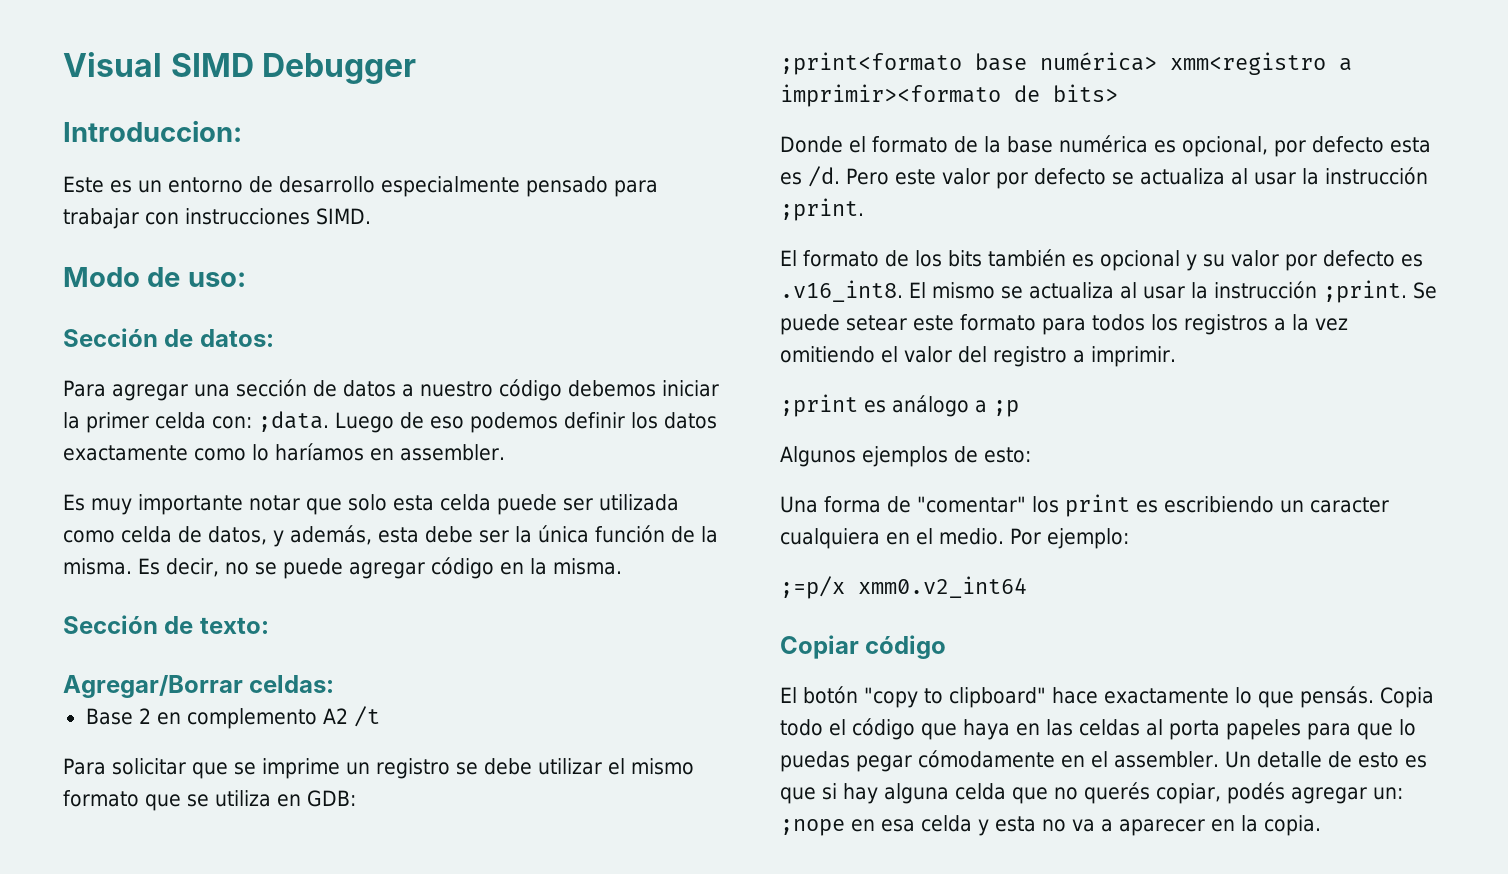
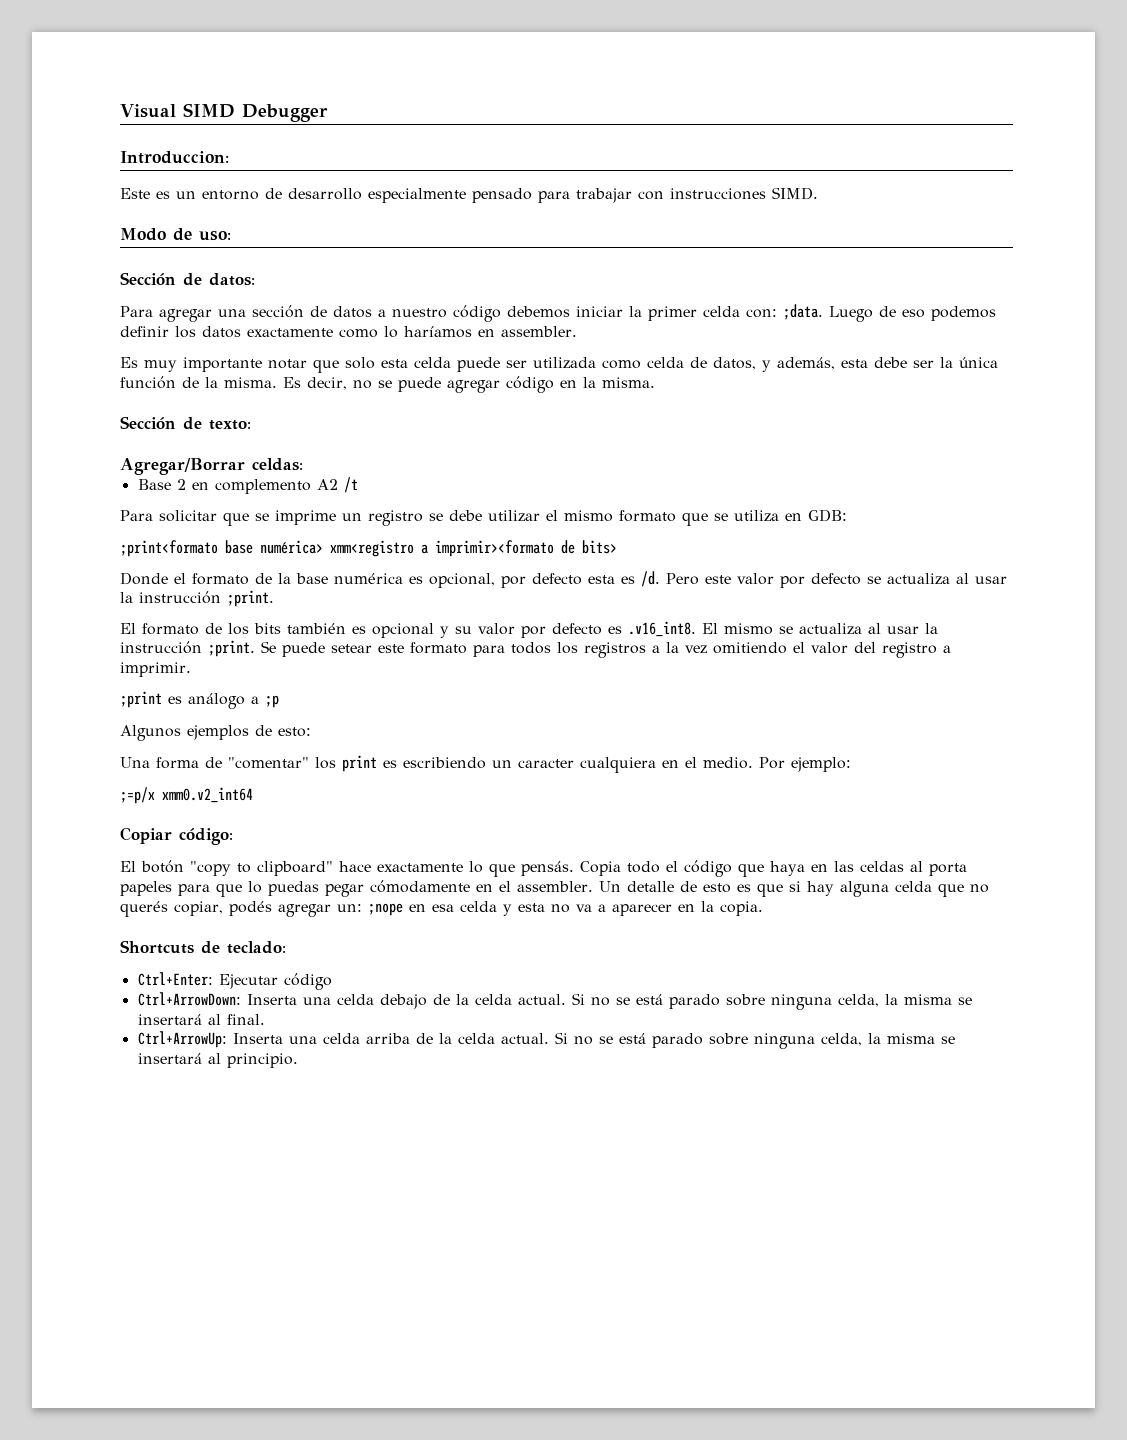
- Copiar código
+ Copiar código:
+ Shortcuts de teclado:
+ Ctrl+Enter: Ejecutar código
+ Ctrl+ArrowDown: Inserta una celda debajo de la celda actual. Si no se está parado sobre ninguna celda, la misma se insertará al final.
+ Ctrl+ArrowUp: Inserta una celda arriba de la celda actual. Si no se está parado sobre ninguna celda, la misma se insertará al principio.

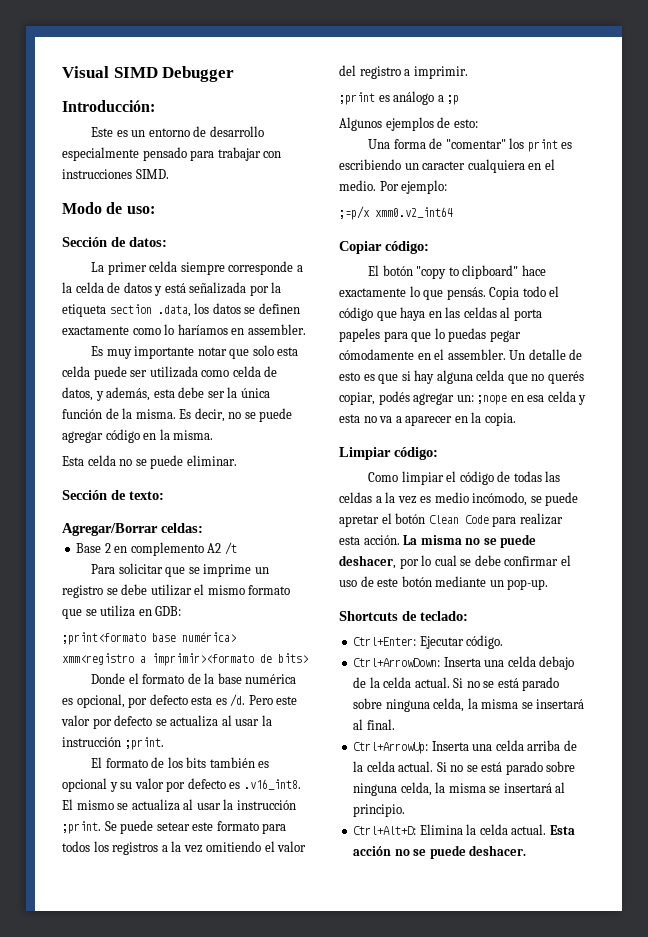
- Introduccion:
+ Introducción:
- Para agregar una sección de datos a nuestro código debemos iniciar la primer celda con: ;data. Luego de eso podemos definir los datos exactamente como lo haríamos en assembler.
+ La primer celda siempre corresponde a la celda de datos y está señalizada por la etiqueta section .data, los datos se definen exactamente como lo haríamos en assembler.
+ Esta celda no se puede eliminar.
+ Limpiar código:
+ Como limpiar el código de todas las celdas a la vez es medio incómodo, se puede apretar el botón Clean Code para realizar esta acción. La misma no se puede deshacer, por lo cual se debe confirmar el uso de este botón mediante un pop-up.
- Ctrl+Enter: Ejecutar código
+ Ctrl+Enter: Ejecutar código.
+ Ctrl+Alt+D: Elimina la celda actual. Esta acción no se puede deshacer.

